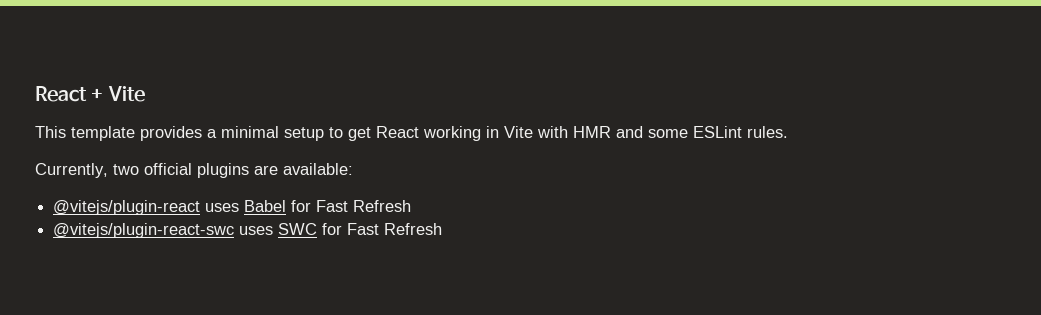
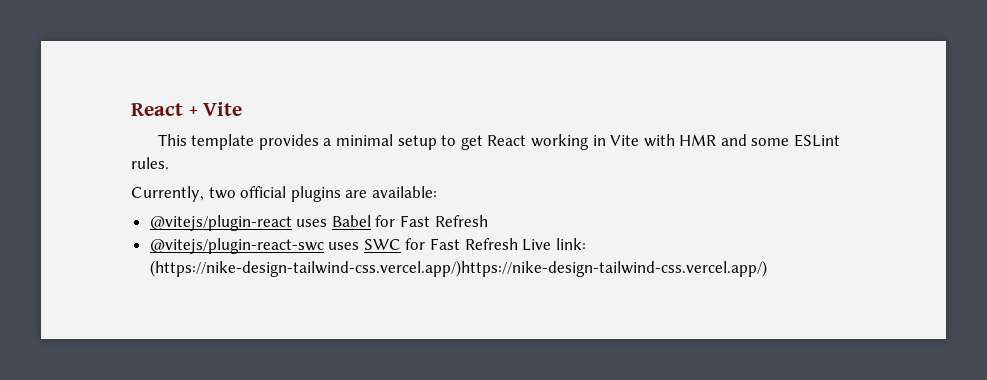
- @vitejs/plugin-react-swc uses SWC for Fast Refresh
+ @vitejs/plugin-react-swc uses SWC for Fast Refresh Live link: (https://nike-design-tailwind-css.vercel.app/)https://nike-design-tailwind-css.vercel.app/)

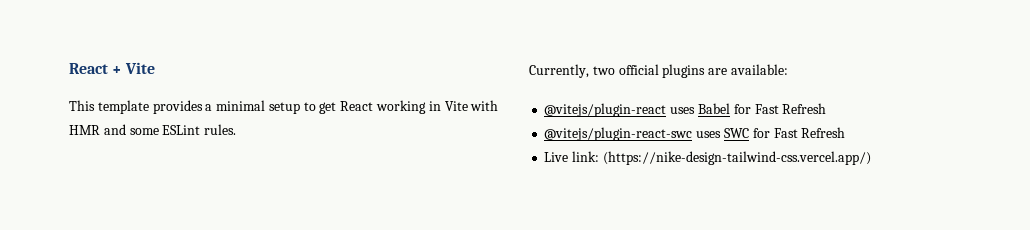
- @vitejs/plugin-react-swc uses SWC for Fast Refresh Live link: (https://nike-design-tailwind-css.vercel.app/)https://nike-design-tailwind-css.vercel.app/)
+ @vitejs/plugin-react-swc uses SWC for Fast Refresh
+ Live link: (https://nike-design-tailwind-css.vercel.app/)

